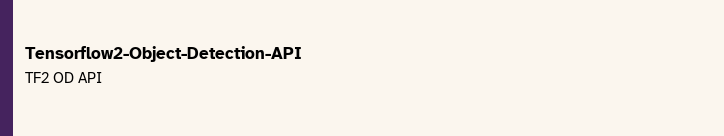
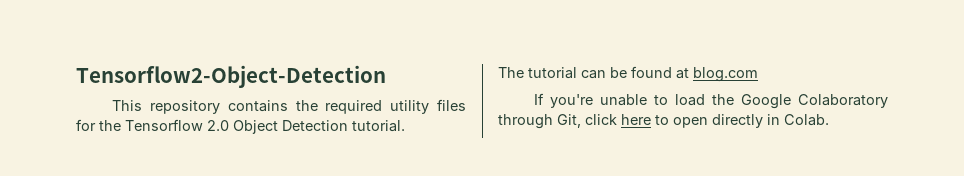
- Tensorflow2-Object-Detection-API
- TF2 OD API
+ Tensorflow2-Object-Detection
+ This repository contains the required utility files for the Tensorflow 2.0 Object Detection tutorial.
+ The tutorial can be found at blog.com
+ If you're unable to load the Google Colaboratory through Git, click here to open directly in Colab.

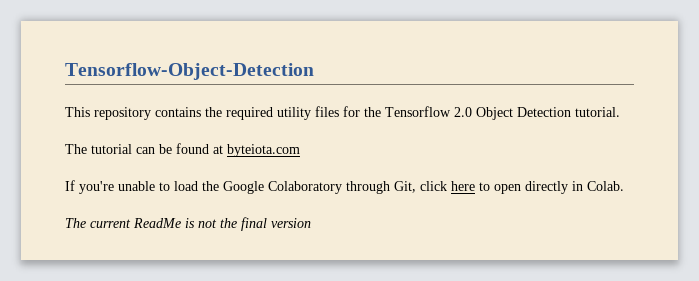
- Tensorflow2-Object-Detection
+ Tensorflow-Object-Detection
- The tutorial can be found at blog.com
+ The tutorial can be found at byteiota.com
+ The current ReadMe is not the final version

